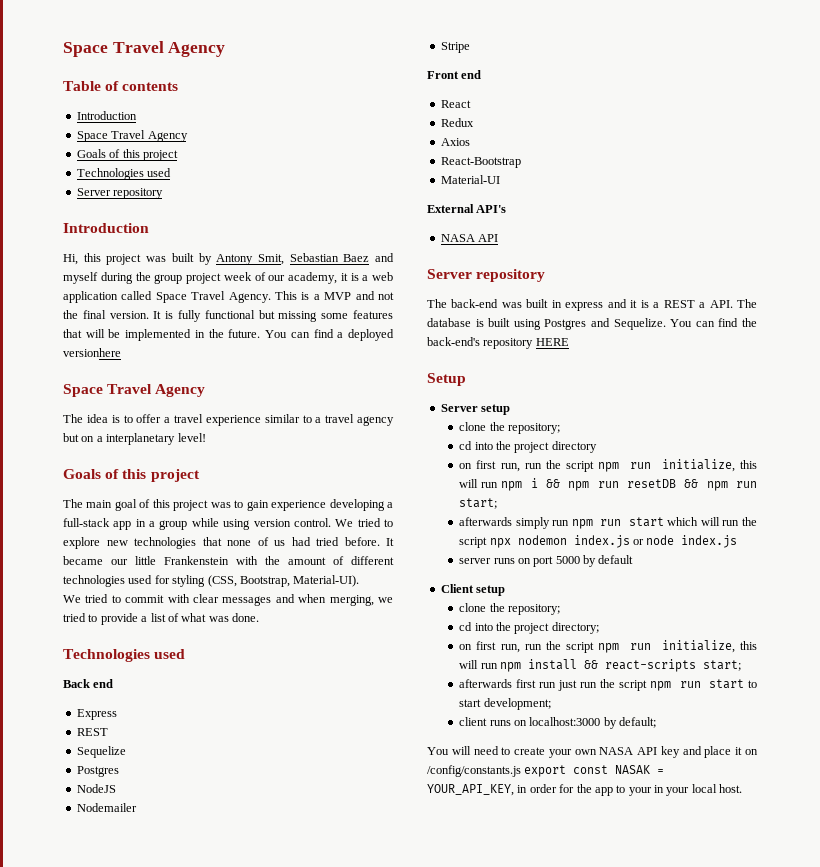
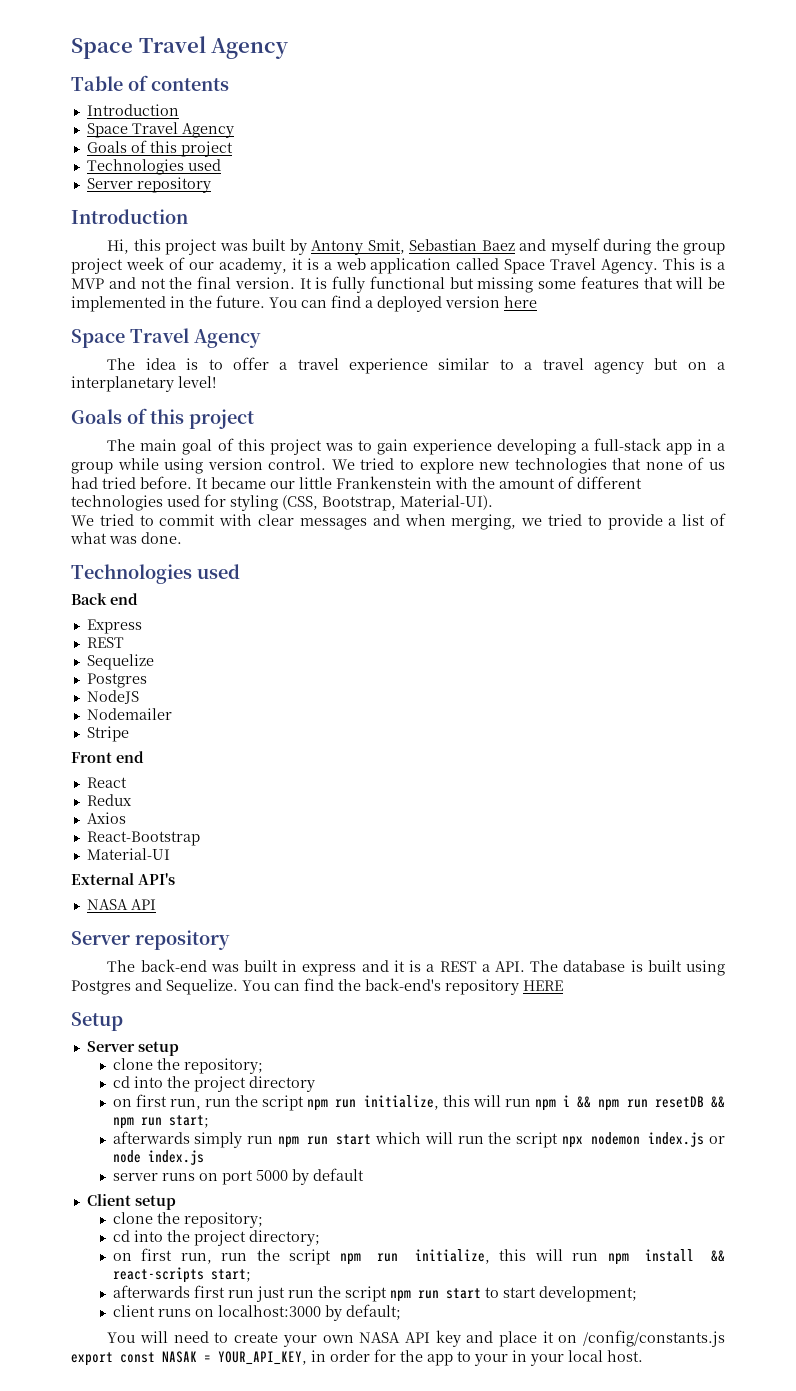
- You can find a deployed versionhere
+ You can find a deployed version here

